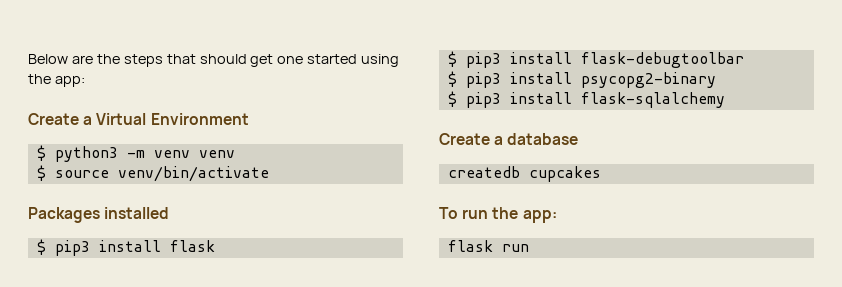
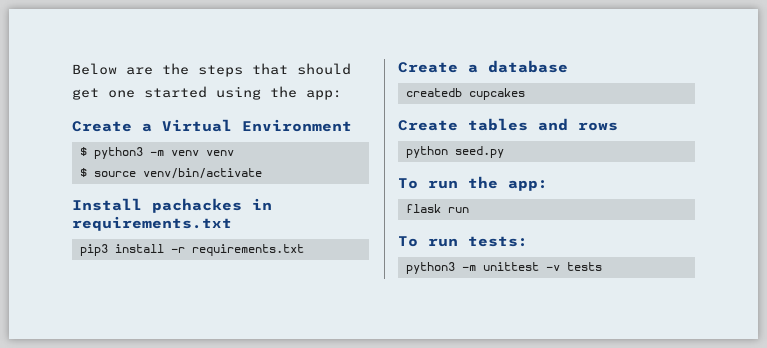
- Packages installed
- $ pip3 install flask
- $ pip3 install flask-debugtoolbar
- $ pip3 install psycopg2-binary
- $ pip3 install flask-sqlalchemy
+ Install pachackes in requirements.txt
+ pip3 install -r requirements.txt
+ Create tables and rows
+ python seed.py
+ To run tests:
+ python3 -m unittest -v tests

